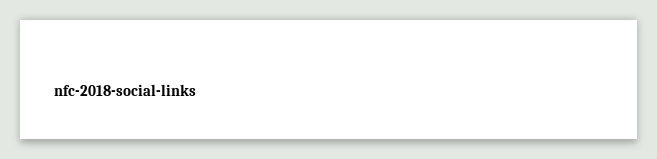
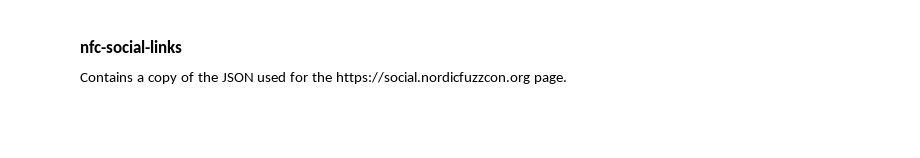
- nfc-2018-social-links
+ nfc-social-links
+ Contains a copy of the JSON used for the https://social.nordicfuzzcon.org page.

